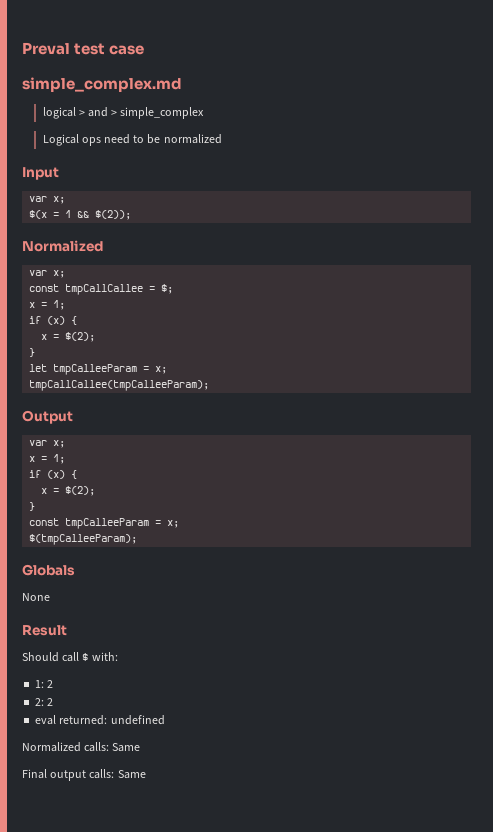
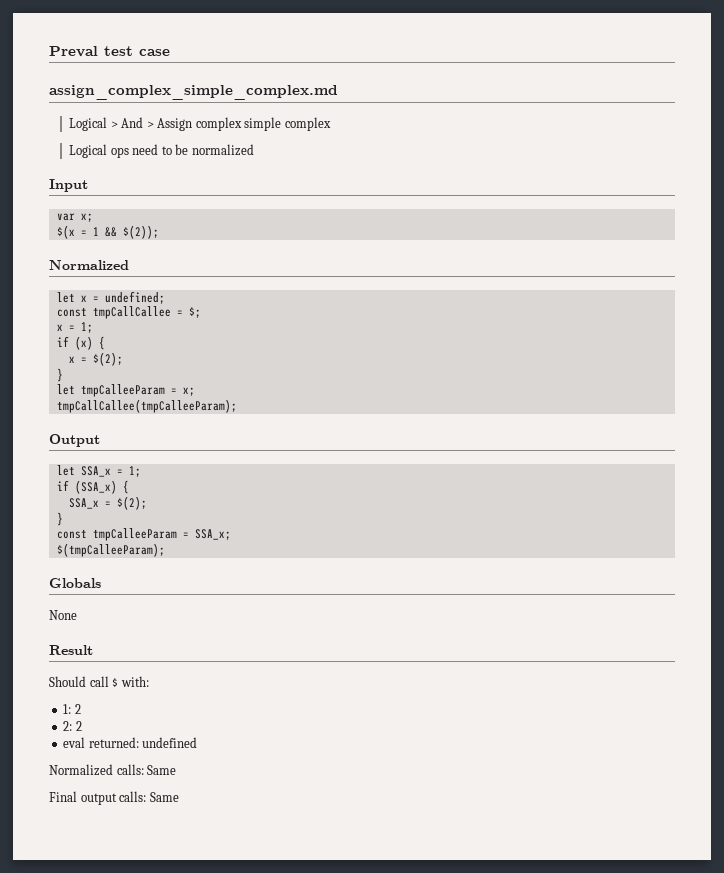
- simple_complex.md
- logical > and > simple_complex
+ assign_complex_simple_complex.md
+ Logical > And > Assign complex simple complex
  $(x = 1 && $(2));
  Normalized
- var x;
+ let x = undefined;
  Output
- var x;
- x = 1;
- if (x) {
- x = $(2);
+ let SSA_x = 1;
+ if (SSA_x) {
+ SSA_x = $(2);
- const tmpCalleeParam = x;
+ const tmpCalleeParam = SSA_x;

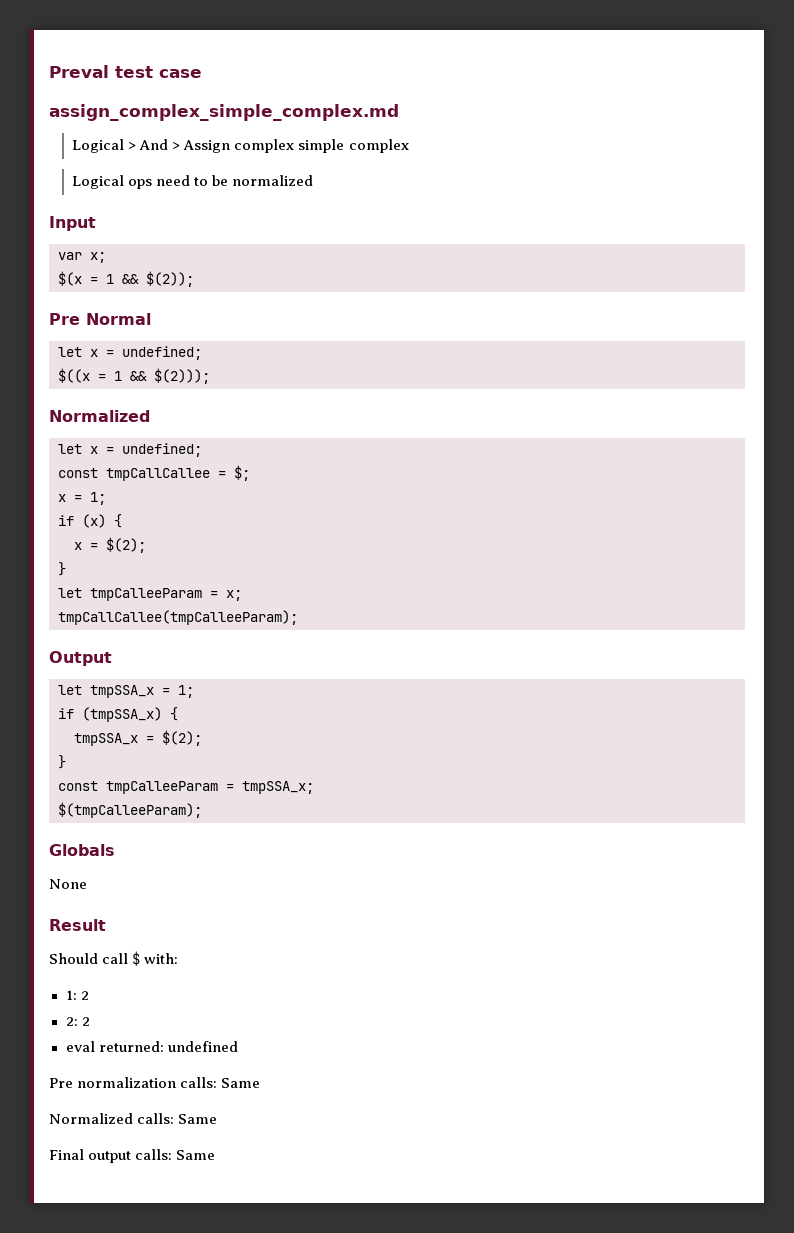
+ Pre Normal
+ let x = undefined;
+ $((x = 1 && $(2)));
- let SSA_x = 1;
- if (SSA_x) {
- SSA_x = $(2);
+ let tmpSSA_x = 1;
+ if (tmpSSA_x) {
+ tmpSSA_x = $(2);
- const tmpCalleeParam = SSA_x;
+ const tmpCalleeParam = tmpSSA_x;
+ Pre normalization calls: Same

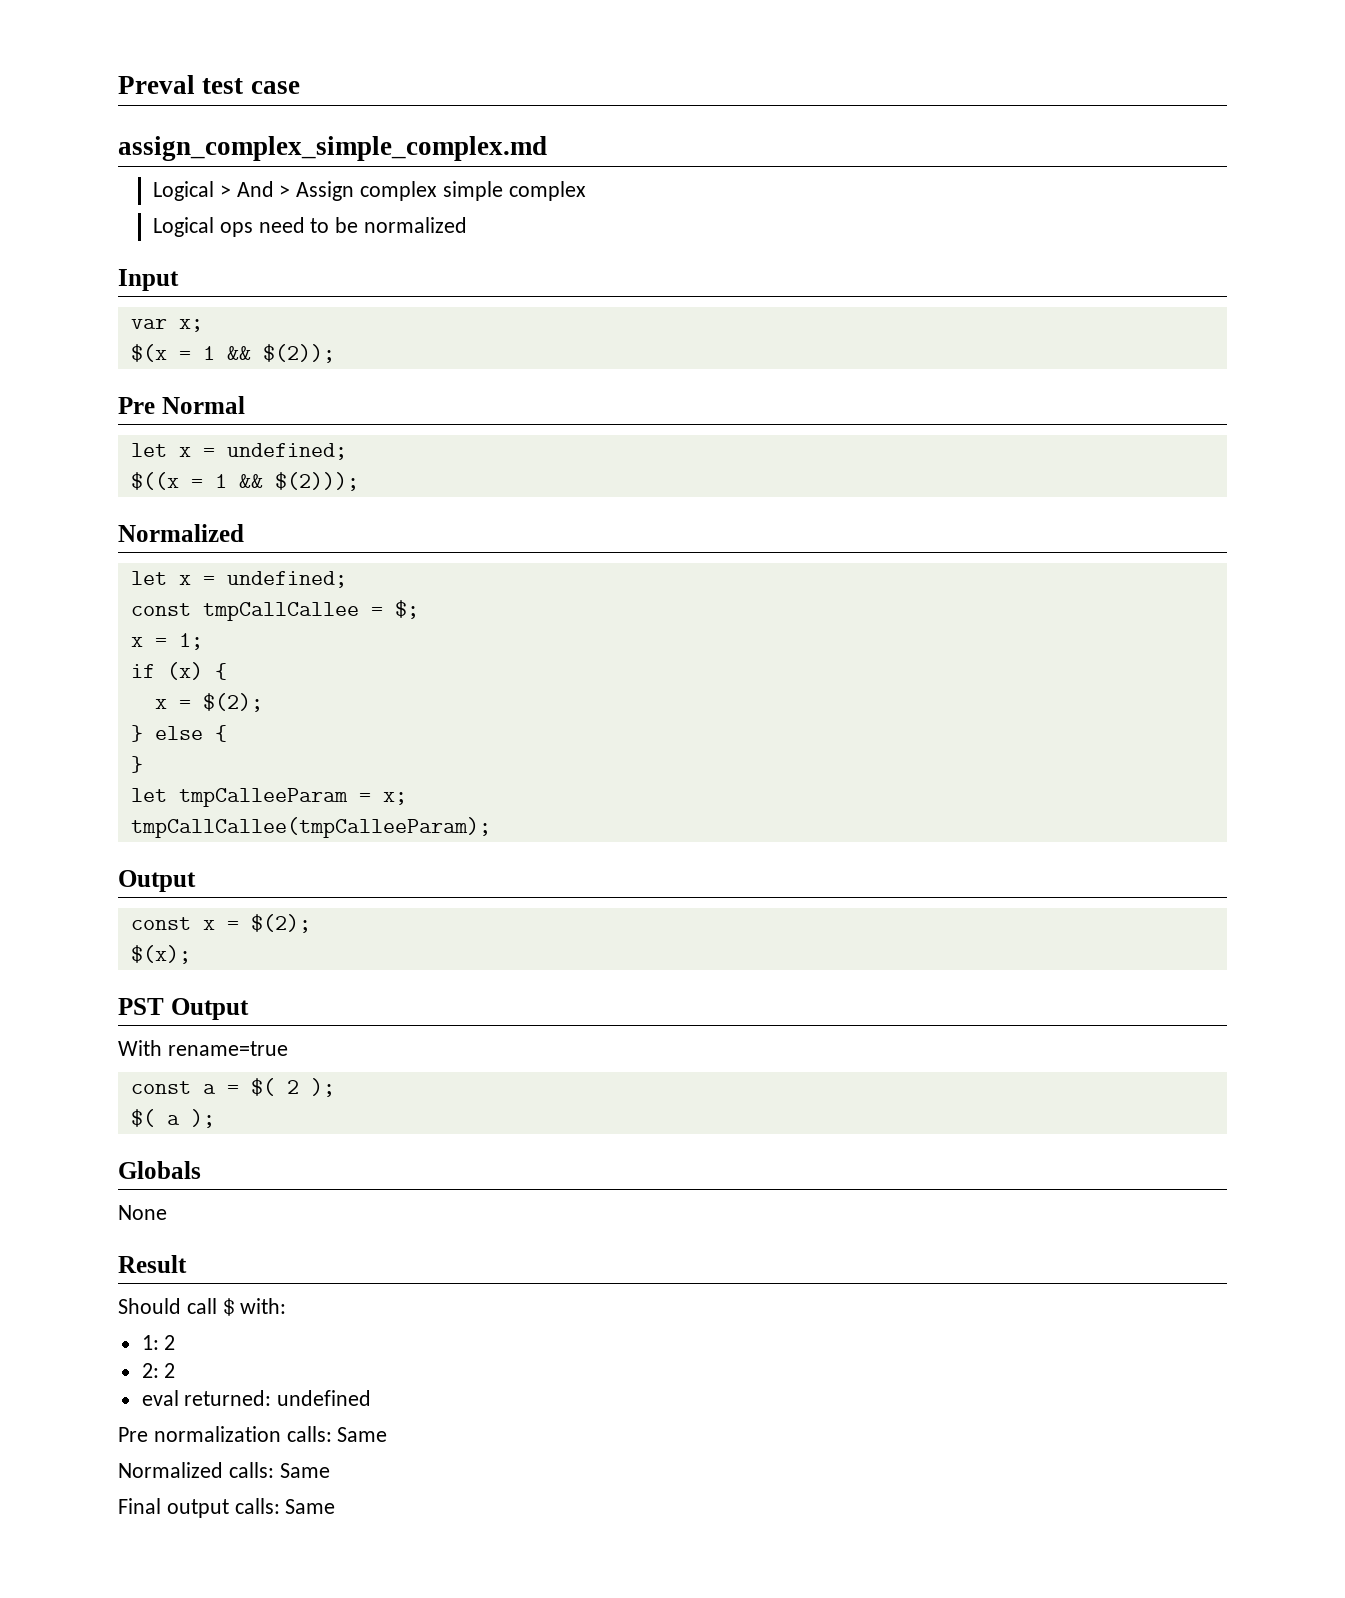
+ } else {
- let tmpSSA_x = 1;
- if (tmpSSA_x) {
- tmpSSA_x = $(2);
- }
- const tmpCalleeParam = tmpSSA_x;
- $(tmpCalleeParam);
+ const x = $(2);
+ $(x);
+ PST Output
+ With rename=true
+ const a = $( 2 );
+ $( a );

